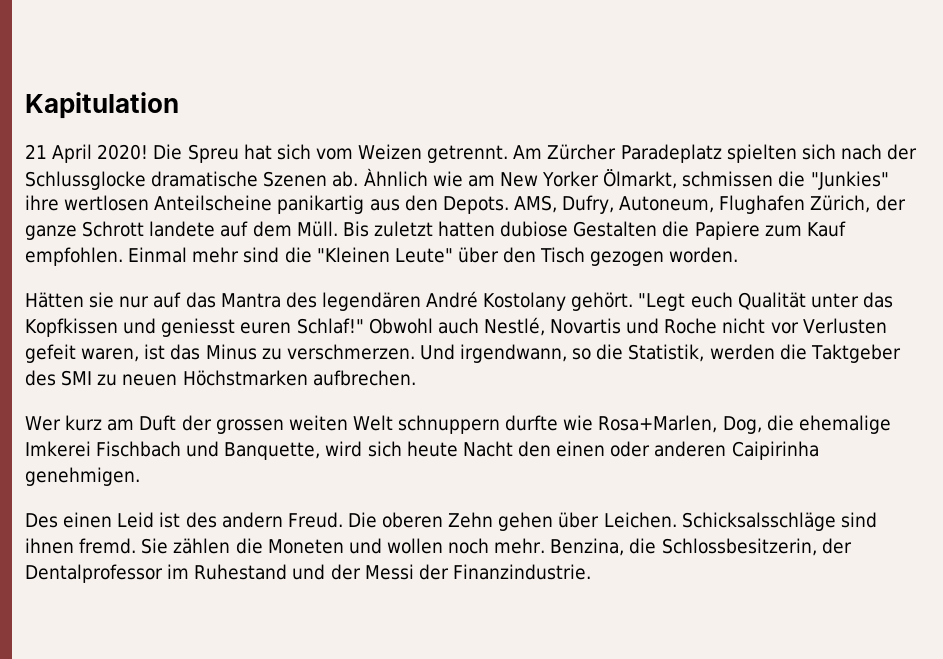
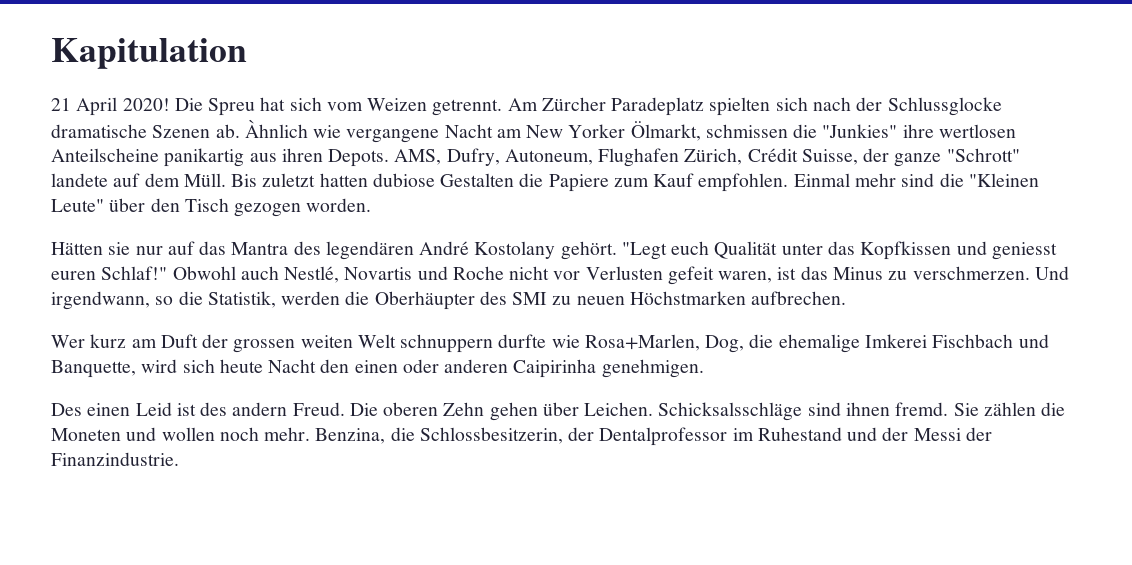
- Àhnlich wie am New Yorker Ölmarkt, schmissen die "Junkies" ihre wertlosen Anteilscheine panikartig aus den Depots.
+ Àhnlich wie vergangene Nacht am New Yorker Ölmarkt, schmissen die "Junkies" ihre wertlosen Anteilscheine panikartig aus ihren Depots.
- AMS, Dufry, Autoneum, Flughafen Zürich, der ganze Schrott landete auf dem Müll.
+ AMS, Dufry, Autoneum, Flughafen Zürich, Crédit Suisse, der ganze "Schrott" landete auf dem Müll.
- Und irgendwann, so die Statistik, werden die Taktgeber des SMI zu neuen Höchstmarken aufbrechen.
+ Und irgendwann, so die Statistik, werden die Oberhäupter des SMI zu neuen Höchstmarken aufbrechen.

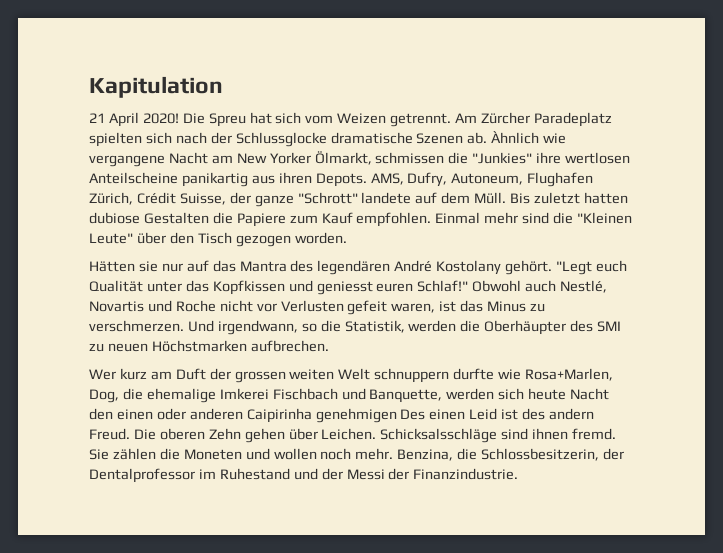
- Wer kurz am Duft der grossen weiten Welt schnuppern durfte wie Rosa+Marlen, Dog, die ehemalige Imkerei Fischbach und Banquette, wird sich heute Nacht den einen oder anderen Caipirinha genehmigen.
- Des einen Leid ist des andern Freud.
+ Wer kurz am Duft der grossen weiten Welt schnuppern durfte wie Rosa+Marlen, Dog, die ehemalige Imkerei Fischbach und Banquette, werden sich heute Nacht den einen oder anderen Caipirinha genehmigen Des einen Leid ist des andern Freud.

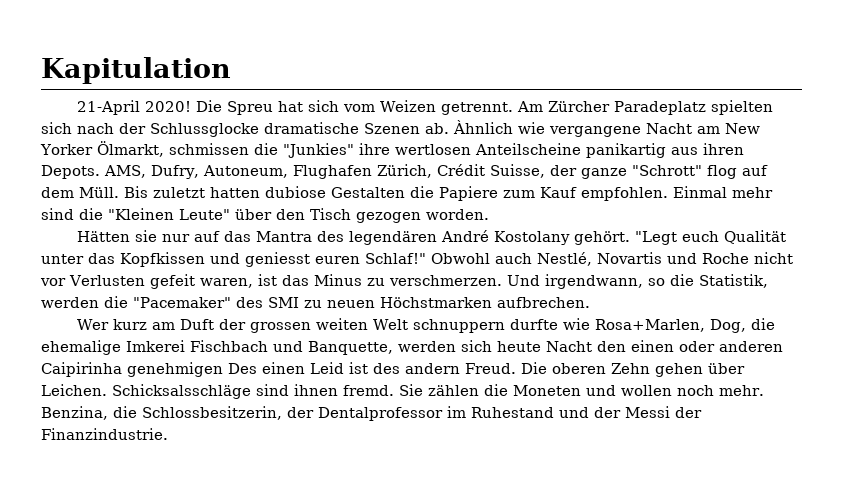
- 21 April 2020!
+ 21-April 2020!
- AMS, Dufry, Autoneum, Flughafen Zürich, Crédit Suisse, der ganze "Schrott" landete auf dem Müll.
+ AMS, Dufry, Autoneum, Flughafen Zürich, Crédit Suisse, der ganze "Schrott" flog auf dem Müll.
- Und irgendwann, so die Statistik, werden die Oberhäupter des SMI zu neuen Höchstmarken aufbrechen.
+ Und irgendwann, so die Statistik, werden die "Pacemaker" des SMI zu neuen Höchstmarken aufbrechen.

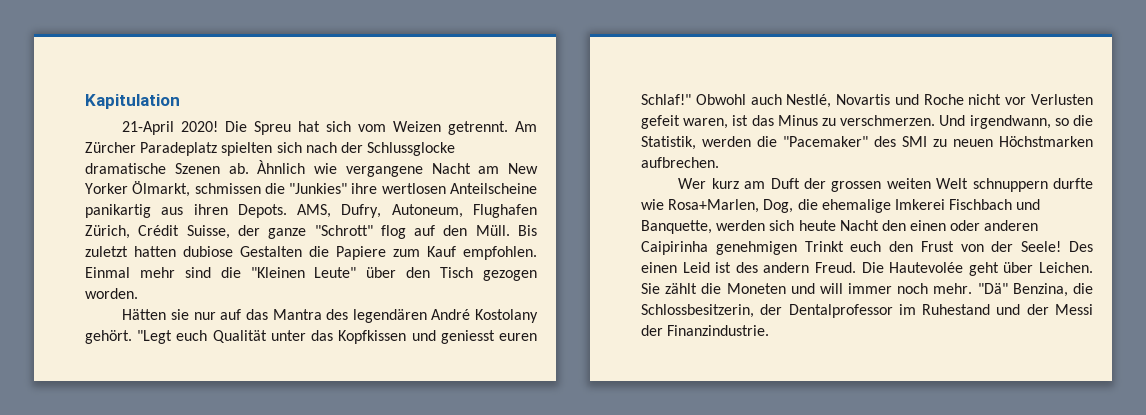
- AMS, Dufry, Autoneum, Flughafen Zürich, Crédit Suisse, der ganze "Schrott" flog auf dem Müll.
+ AMS, Dufry, Autoneum, Flughafen Zürich, Crédit Suisse, der ganze "Schrott" flog auf den Müll.
- Wer kurz am Duft der grossen weiten Welt schnuppern durfte wie Rosa+Marlen, Dog, die ehemalige Imkerei Fischbach und Banquette, werden sich heute Nacht den einen oder anderen Caipirinha genehmigen Des einen Leid ist des andern Freud.
+ Wer kurz am Duft der grossen weiten Welt schnuppern durfte wie Rosa+Marlen, Dog, die ehemalige Imkerei Fischbach und Banquette, werden sich heute Nacht den einen oder anderen Caipirinha genehmigen Trinkt euch den Frust von der Seele! Des einen Leid ist des andern Freud.
- Die oberen Zehn gehen über Leichen. Schicksalsschläge sind ihnen fremd. Sie zählen die Moneten und wollen noch mehr.
+ Die Hautevolée geht über Leichen. Sie zählt die Moneten und will immer noch mehr.
- Benzina, die Schlossbesitzerin, der Dentalprofessor im Ruhestand und der Messi der Finanzindustrie.
+ "Dä" Benzina, die Schlossbesitzerin, der Dentalprofessor im Ruhestand und der Messi der Finanzindustrie.

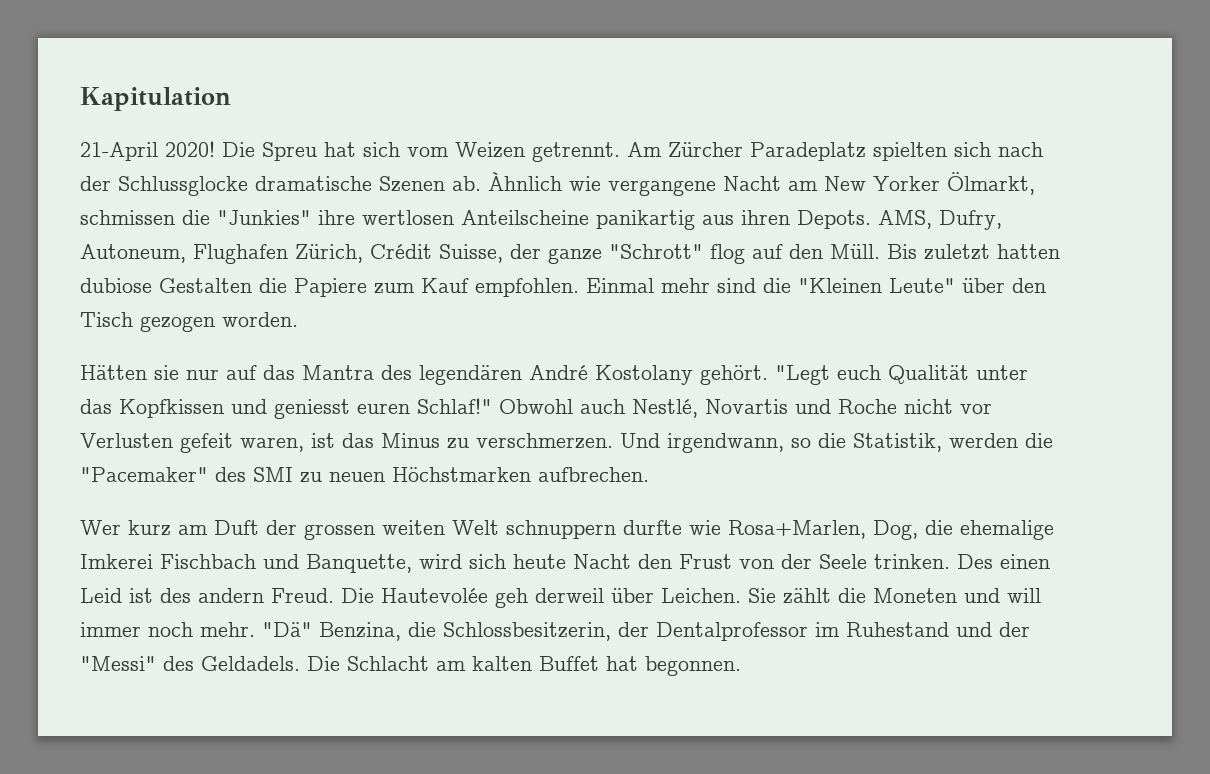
- Wer kurz am Duft der grossen weiten Welt schnuppern durfte wie Rosa+Marlen, Dog, die ehemalige Imkerei Fischbach und Banquette, werden sich heute Nacht den einen oder anderen Caipirinha genehmigen Trinkt euch den Frust von der Seele!
+ Wer kurz am Duft der grossen weiten Welt schnuppern durfte wie Rosa+Marlen, Dog, die ehemalige Imkerei Fischbach und Banquette, wird sich heute Nacht den Frust von der Seele trinken.
- Die Hautevolée geht über Leichen.
+ Die Hautevolée geh derweil über Leichen.
- "Dä" Benzina, die Schlossbesitzerin, der Dentalprofessor im Ruhestand und der Messi der Finanzindustrie.
+ "Dä" Benzina, die Schlossbesitzerin, der Dentalprofessor im Ruhestand und der "Messi" des Geldadels. Die Schlacht am kalten Buffet hat begonnen.

